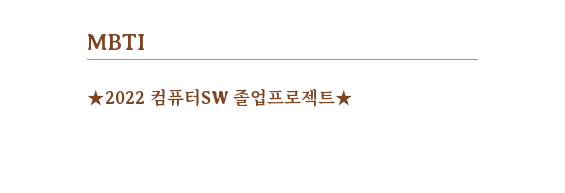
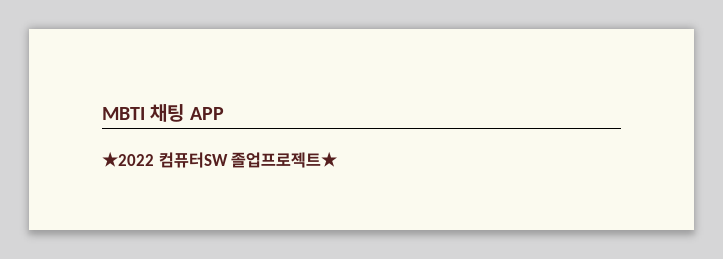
- MBTI
+ MBTI 채팅 APP

